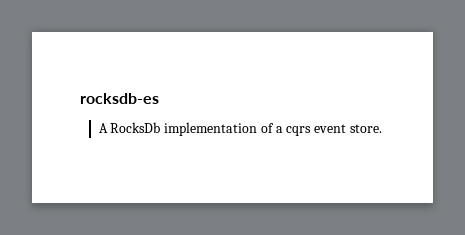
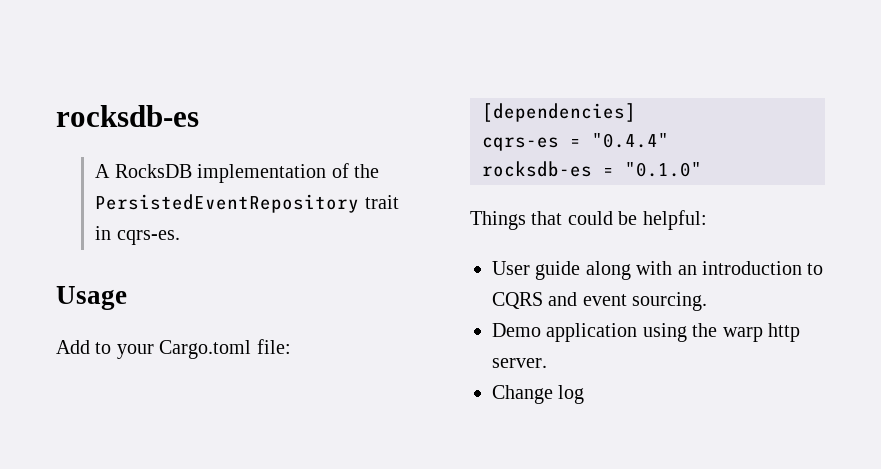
- A RocksDb implementation of a cqrs event store.
+ A RocksDB implementation of the PersistedEventRepository trait in cqrs-es.
+ Usage
+ Add to your Cargo.toml file:
+ [dependencies]
+ cqrs-es = "0.4.4"
+ rocksdb-es = "0.1.0"
+ Things that could be helpful:
+ User guide along with an introduction to CQRS and event sourcing.
+ Demo application using the warp http server.
+ Change log

